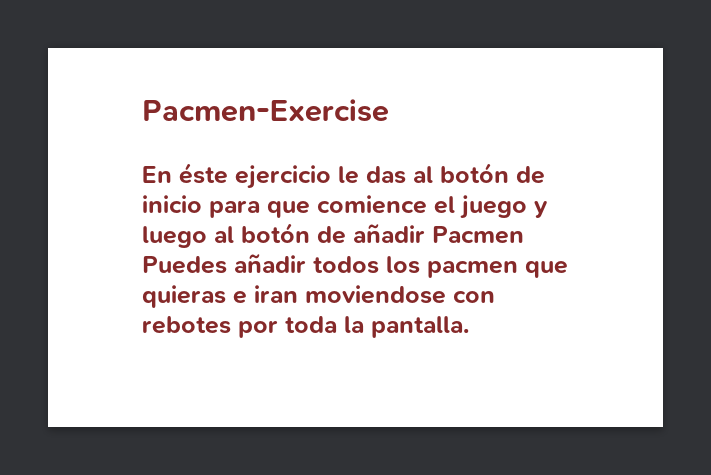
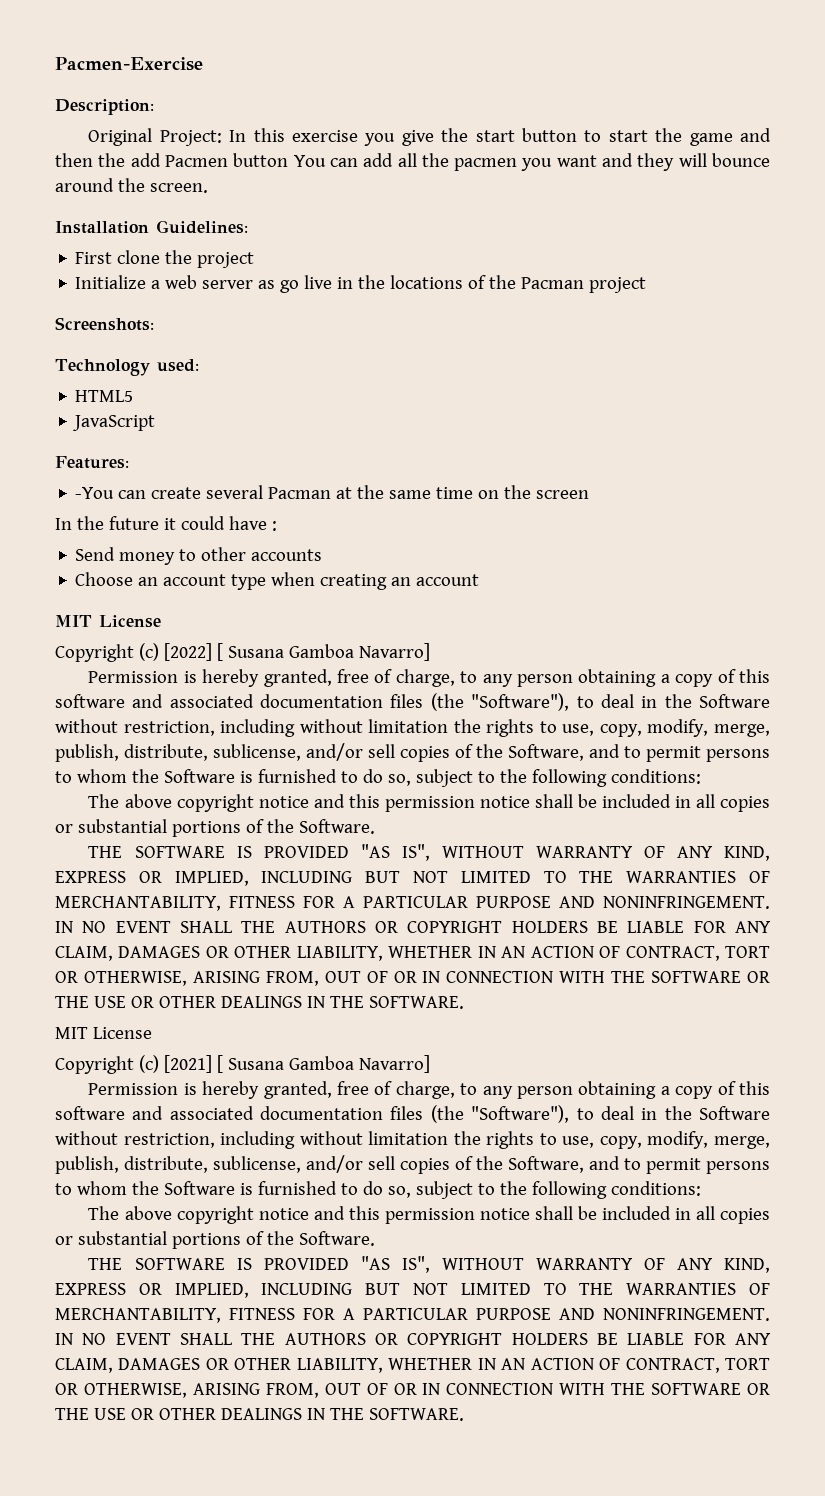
- En éste ejercicio le das al botón de inicio para que comience el juego y luego al botón de añadir Pacmen Puedes añadir todos los pacmen que quieras e iran moviendose con rebotes por toda la pantalla.
+ Description:
+ Original Project: In this exercise you give the start button to start the game and then the add Pacmen button You can add all the pacmen you want and they will bounce around the screen.
+ Installation Guidelines:
+ First clone the project
+ Initialize a web server as go live in the locations of the Pacman project
+ Screenshots:
+ Technology used:
+ HTML5
+ JavaScript
+ Features:
+ -You can create several Pacman at the same time on the screen
+ In the future it could have :
+ Send money to other accounts
+ Choose an account type when creating an account
+ MIT License
+ Copyright (c) [2022] [ Susana Gamboa Navarro]
+ Permission is hereby granted, free of charge, to any person obtaining a copy of this software and associated documentation files (the "Software"), to deal in the Software without restriction, including without limitation the rights to use, copy, modify, merge, publish, distribute, sublicense, and/or sell copies of the Software, and to permit persons to whom the Software is furnished to do so, subject to the following conditions:
+ The above copyright notice and this permission notice shall be included in all copies or substantial portions of the Software.
+ THE SOFTWARE IS PROVIDED "AS IS", WITHOUT WARRANTY OF ANY KIND, EXPRESS OR IMPLIED, INCLUDING BUT NOT LIMITED TO THE WARRANTIES OF MERCHANTABILITY, FITNESS FOR A PARTICULAR PURPOSE AND NONINFRINGEMENT. IN NO EVENT SHALL THE AUTHORS OR COPYRIGHT HOLDERS BE LIABLE FOR ANY CLAIM, DAMAGES OR OTHER LIABILITY, WHETHER IN AN ACTION OF CONTRACT, TORT OR OTHERWISE, ARISING FROM, OUT OF OR IN CONNECTION WITH THE SOFTWARE OR THE USE OR OTHER DEALINGS IN THE SOFTWARE.
+ MIT License
+ Copyright (c) [2021] [ Susana Gamboa Navarro]
+ Permission is hereby granted, free of charge, to any person obtaining a copy of this software and associated documentation files (the "Software"), to deal in the Software without restriction, including without limitation the rights to use, copy, modify, merge, publish, distribute, sublicense, and/or sell copies of the Software, and to permit persons to whom the Software is furnished to do so, subject to the following conditions:
+ The above copyright notice and this permission notice shall be included in all copies or substantial portions of the Software.
+ THE SOFTWARE IS PROVIDED "AS IS", WITHOUT WARRANTY OF ANY KIND, EXPRESS OR IMPLIED, INCLUDING BUT NOT LIMITED TO THE WARRANTIES OF MERCHANTABILITY, FITNESS FOR A PARTICULAR PURPOSE AND NONINFRINGEMENT. IN NO EVENT SHALL THE AUTHORS OR COPYRIGHT HOLDERS BE LIABLE FOR ANY CLAIM, DAMAGES OR OTHER LIABILITY, WHETHER IN AN ACTION OF CONTRACT, TORT OR OTHERWISE, ARISING FROM, OUT OF OR IN CONNECTION WITH THE SOFTWARE OR THE USE OR OTHER DEALINGS IN THE SOFTWARE.

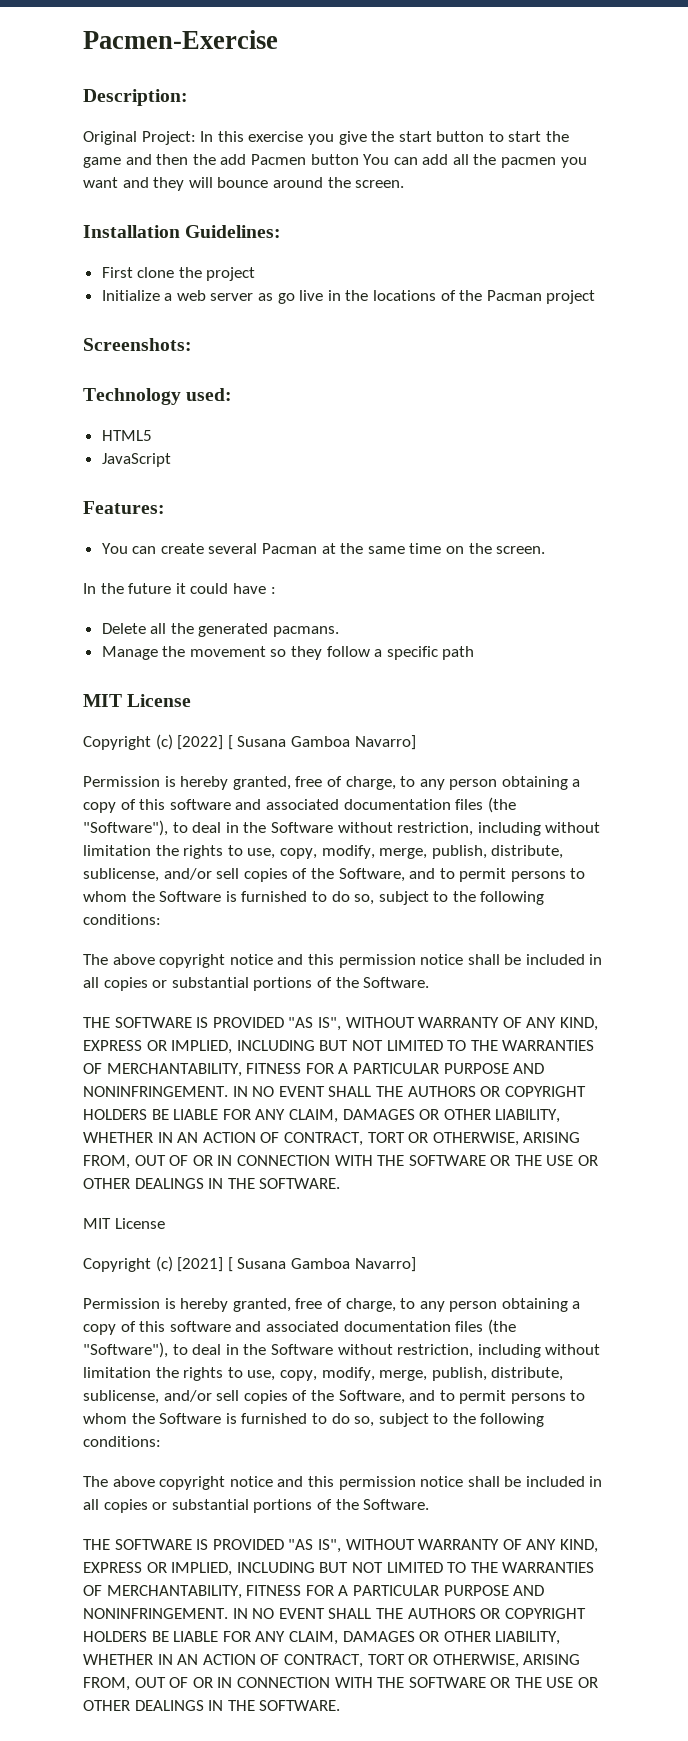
- -You can create several Pacman at the same time on the screen
+ You can create several Pacman at the same time on the screen.
- Send money to other accounts
- Choose an account type when creating an account
+ Delete all the generated pacmans.
+ Manage the movement so they follow a specific path

